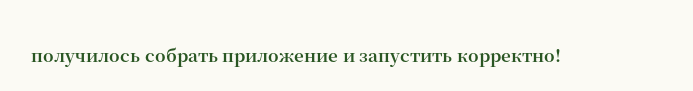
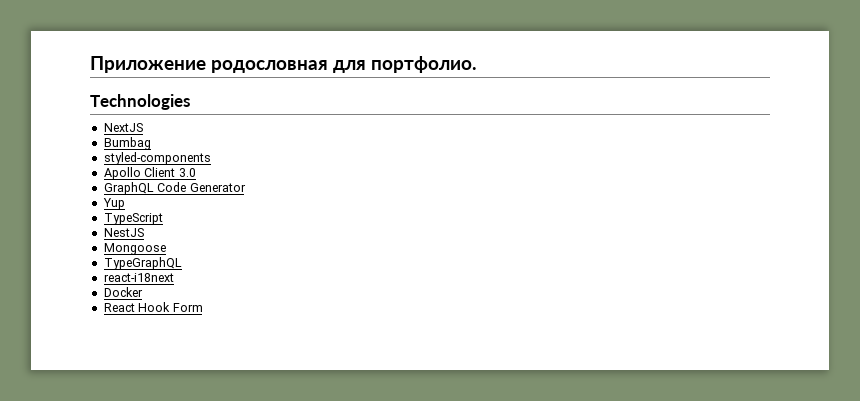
- получилось собрать приложение и запустить корректно!
+ Приложение родословная для портфолио.
+ Technologies
+ NextJS
+ Bumbag
+ styled-components
+ Apollo Client 3.0
+ GraphQL Code Generator
+ Yup
+ TypeScript
+ NestJS
+ Mongoose
+ TypeGraphQL
+ react-i18next
+ Docker
+ React Hook Form

